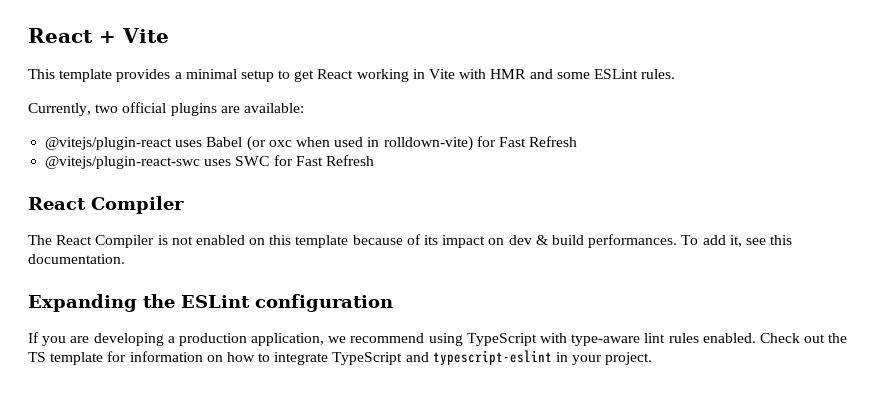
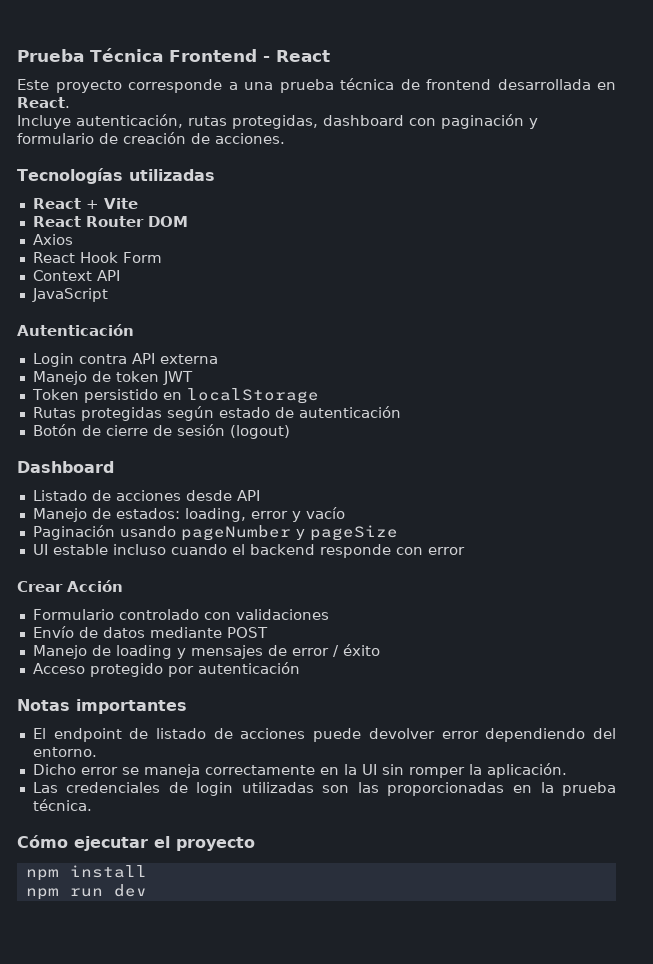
+ Prueba Técnica Frontend - React
+ Este proyecto corresponde a una prueba técnica de frontend desarrollada en React.
+ Incluye autenticación, rutas protegidas, dashboard con paginación y formulario de creación de acciones.
+ Tecnologías utilizadas
  React + Vite
- This template provides a minimal setup to get React working in Vite with HMR and some ESLint rules.
- Currently, two official plugins are available:
- @vitejs/plugin-react uses Babel (or oxc when used in rolldown-vite) for Fast Refresh
- @vitejs/plugin-react-swc uses SWC for Fast Refresh
- React Compiler
- The React Compiler is not enabled on this template because of its impact on dev & build performances. To add it, see this documentation.
- Expanding the ESLint configuration
- If you are developing a production application, we recommend using TypeScript with type-aware lint rules enabled. Check out the TS template for information on how to integrate TypeScript and typescript-eslint in your project.
+ React Router DOM
+ Axios
+ React Hook Form
+ Context API
+ JavaScript
+ Autenticación
+ Login contra API externa
+ Manejo de token JWT
+ Token persistido en localStorage
+ Rutas protegidas según estado de autenticación
+ Botón de cierre de sesión (logout)
+ Dashboard
+ Listado de acciones desde API
+ Manejo de estados: loading, error y vacío
+ Paginación usando pageNumber y pageSize
+ UI estable incluso cuando el backend responde con error
+ Crear Acción
+ Formulario controlado con validaciones
+ Envío de datos mediante POST
+ Manejo de loading y mensajes de error / éxito
+ Acceso protegido por autenticación
+ Notas importantes
+ El endpoint de listado de acciones puede devolver error dependiendo del entorno.
+ Dicho error se maneja correctamente en la UI sin romper la aplicación.
+ Las credenciales de login utilizadas son las proporcionadas en la prueba técnica.
+ Cómo ejecutar el proyecto
+ npm install
+ npm run dev

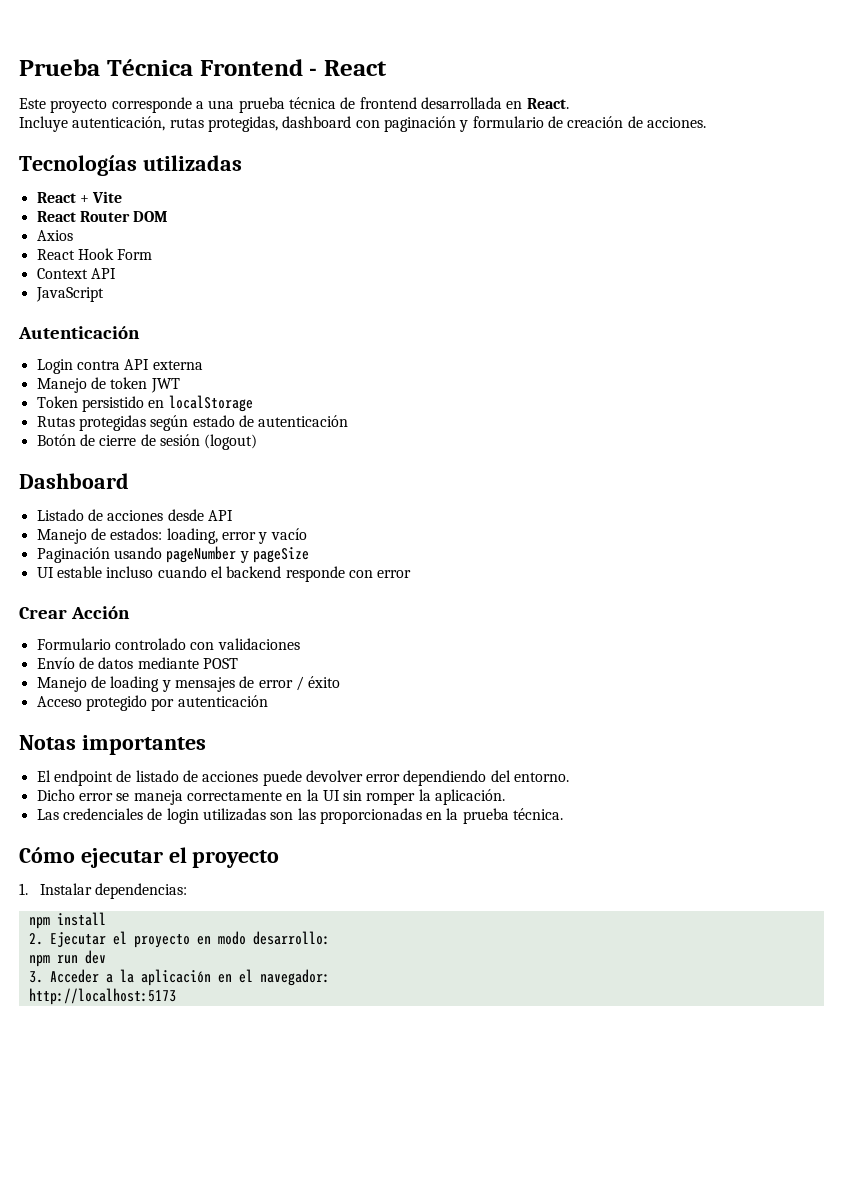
+ 1. Instalar dependencias:
+ 2. Ejecutar el proyecto en modo desarrollo:
  npm run dev
+ 3. Acceder a la aplicación en el navegador:
+ http://localhost:5173

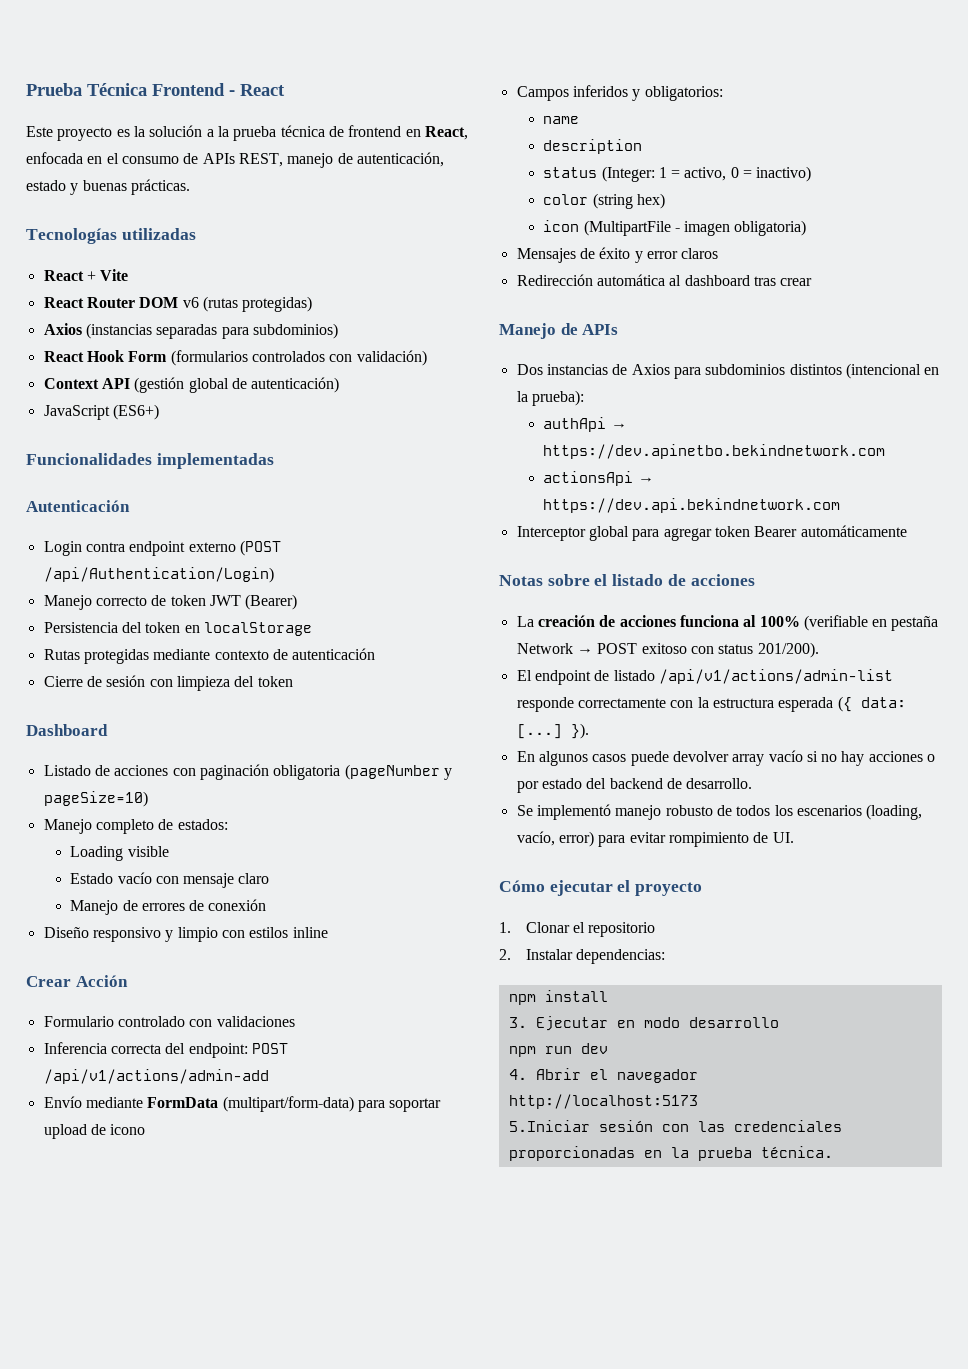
- Este proyecto corresponde a una prueba técnica de frontend desarrollada en React.
- Incluye autenticación, rutas protegidas, dashboard con paginación y formulario de creación de acciones.
+ Este proyecto es la solución a la prueba técnica de frontend en React, enfocada en el consumo de APIs REST, manejo de autenticación, estado y buenas prácticas.
- React Router DOM
- Axios
- React Hook Form
- Context API
- JavaScript
+ React Router DOM v6 (rutas protegidas)
+ Axios (instancias separadas para subdominios)
+ React Hook Form (formularios controlados con validación)
+ Context API (gestión global de autenticación)
+ JavaScript (ES6+)
+ Funcionalidades implementadas
- Login contra API externa
- Manejo de token JWT
- Token persistido en localStorage
+ Login contra endpoint externo (POST /api/Authentication/Login)
+ Manejo correcto de token JWT (Bearer)
+ Persistencia del token en localStorage
- Rutas protegidas según estado de autenticación
+ Rutas protegidas mediante contexto de autenticación
- Botón de cierre de sesión (logout)
+ Cierre de sesión con limpieza del token
  Dashboard
- Listado de acciones desde API
- Manejo de estados: loading, error y vacío
- Paginación usando pageNumber y pageSize
- UI estable incluso cuando el backend responde con error
+ Listado de acciones con paginación obligatoria (pageNumber y pageSize=10)
+ Manejo completo de estados:
+ Loading visible
+ Estado vacío con mensaje claro
+ Manejo de errores de conexión
+ Diseño responsivo y limpio con estilos inline
- Envío de datos mediante POST
- Manejo de loading y mensajes de error / éxito
- Acceso protegido por autenticación
- Notas importantes
- El endpoint de listado de acciones puede devolver error dependiendo del entorno.
- Dicho error se maneja correctamente en la UI sin romper la aplicación.
- Las credenciales de login utilizadas son las proporcionadas en la prueba técnica.
+ Inferencia correcta del endpoint: POST /api/v1/actions/admin-add
+ Envío mediante FormData (multipart/form-data) para soportar upload de icono
+ Campos inferidos y obligatorios:
+ name
+ description
+ status (Integer: 1 = activo, 0 = inactivo)
+ color (string hex)
+ icon (MultipartFile - imagen obligatoria)
+ Mensajes de éxito y error claros
+ Redirección automática al dashboard tras crear
+ Manejo de APIs
+ Dos instancias de Axios para subdominios distintos (intencional en la prueba):
+ authApi → https://dev.apinetbo.bekindnetwork.com
+ actionsApi → https://dev.api.bekindnetwork.com
+ Interceptor global para agregar token Bearer automáticamente
+ Notas sobre el listado de acciones
+ La creación de acciones funciona al 100% (verifiable en pestaña Network → POST exitoso con status 201/200).
+ El endpoint de listado /api/v1/actions/admin-list responde correctamente con la estructura esperada ({ data: [...] }).
+ En algunos casos puede devolver array vacío si no hay acciones o por estado del backend de desarrollo.
+ Se implementó manejo robusto de todos los escenarios (loading, vacío, error) para evitar rompimiento de UI.
- 1. Instalar dependencias:
+ 1. Clonar el repositorio
+ 2. Instalar dependencias:
- 2. Ejecutar el proyecto en modo desarrollo:
+ 3. Ejecutar en modo desarrollo
- 3. Acceder a la aplicación en el navegador:
+ 4. Abrir el navegador
  http://localhost:5173
+ 5.Iniciar sesión con las credenciales proporcionadas en la prueba técnica.

